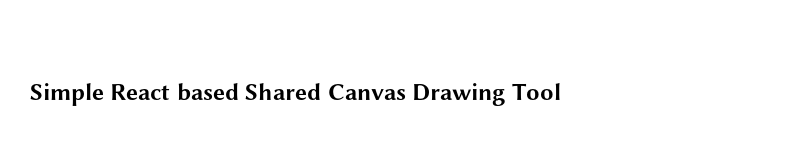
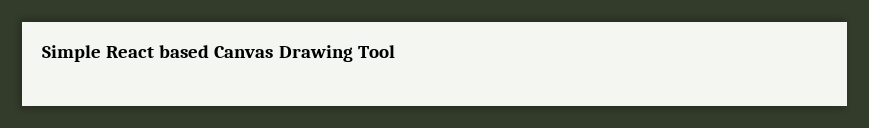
- Simple React based Shared Canvas Drawing Tool
+ Simple React based Canvas Drawing Tool

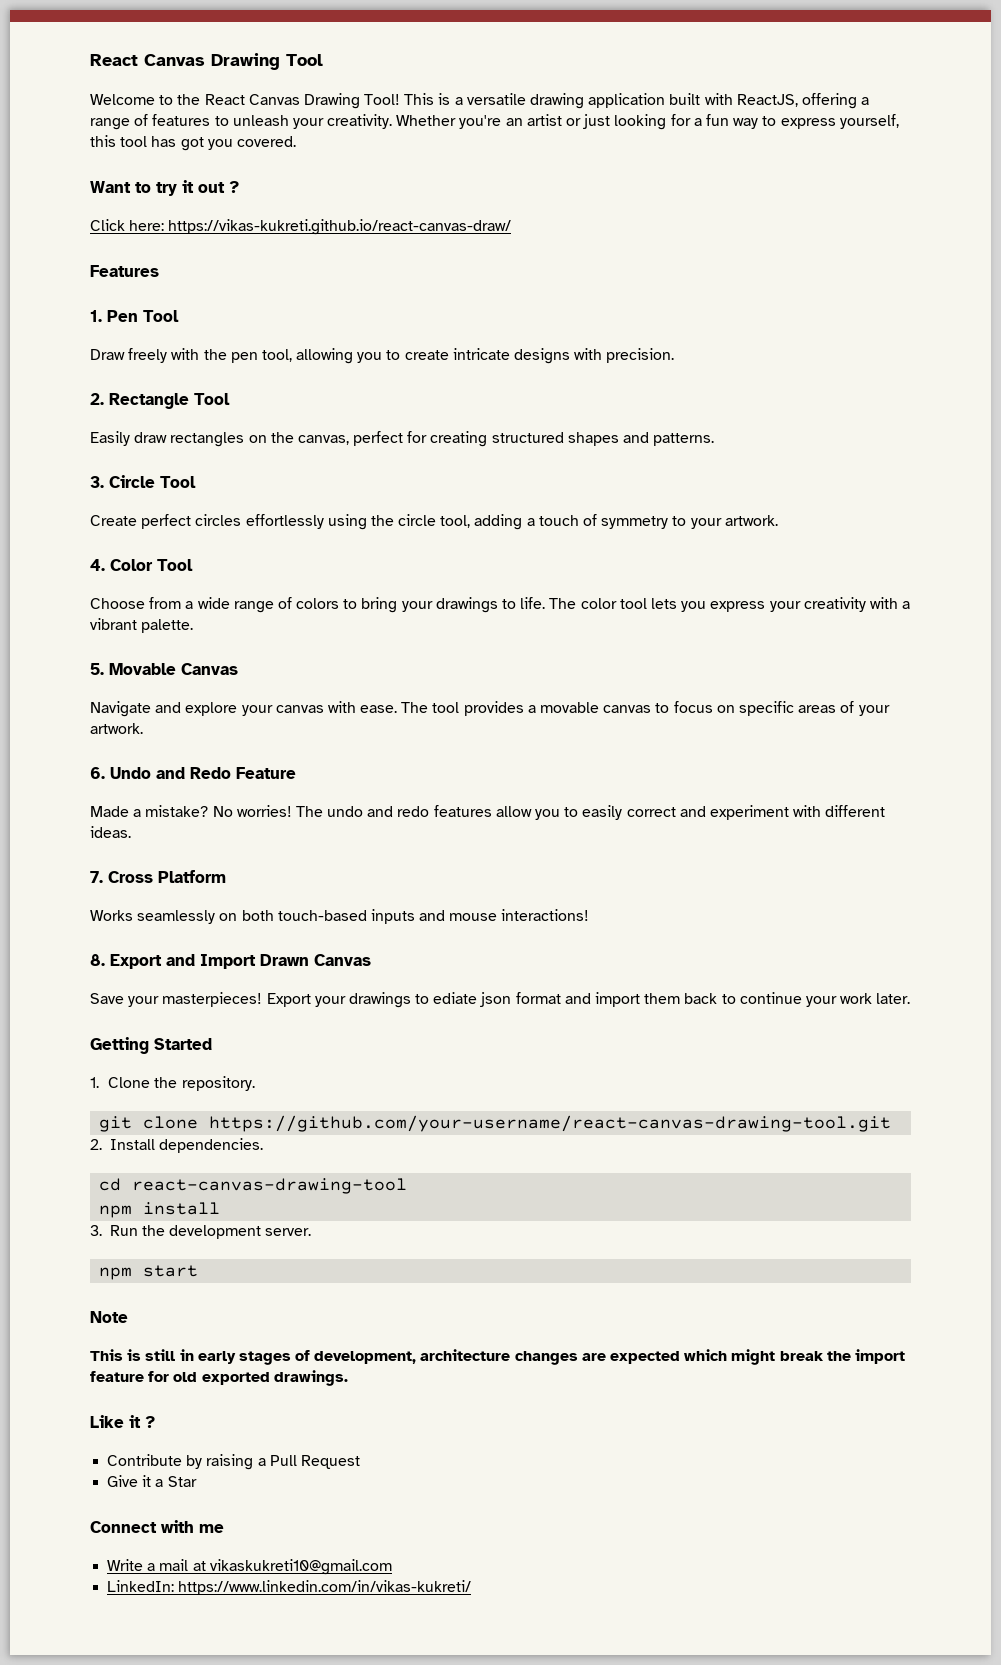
- Simple React based Canvas Drawing Tool
+ React Canvas Drawing Tool
+ Welcome to the React Canvas Drawing Tool! This is a versatile drawing application built with ReactJS, offering a range of features to unleash your creativity. Whether you're an artist or just looking for a fun way to express yourself, this tool has got you covered.
+ Want to try it out ?
+ Click here: https://vikas-kukreti.github.io/react-canvas-draw/
+ Features
+ 1. Pen Tool
+ Draw freely with the pen tool, allowing you to create intricate designs with precision.
+ 2. Rectangle Tool
+ Easily draw rectangles on the canvas, perfect for creating structured shapes and patterns.
+ 3. Circle Tool
+ Create perfect circles effortlessly using the circle tool, adding a touch of symmetry to your artwork.
+ 4. Color Tool
+ Choose from a wide range of colors to bring your drawings to life. The color tool lets you express your creativity with a vibrant palette.
+ 5. Movable Canvas
+ Navigate and explore your canvas with ease. The tool provides a movable canvas to focus on specific areas of your artwork.
+ 6. Undo and Redo Feature
+ Made a mistake? No worries! The undo and redo features allow you to easily correct and experiment with different ideas.
+ 7. Cross Platform
+ Works seamlessly on both touch-based inputs and mouse interactions!
+ 8. Export and Import Drawn Canvas
+ Save your masterpieces! Export your drawings to ediate json format and import them back to continue your work later.
+ Getting Started
+ 1. Clone the repository.
+ git clone https://github.com/your-username/react-canvas-drawing-tool.git
+ 2. Install dependencies.
+ cd react-canvas-drawing-tool
+ npm install
+ 3. Run the development server.
+ npm start
+ Note
+ This is still in early stages of development, architecture changes are expected which might break the import feature for old exported drawings.
+ Like it ?
+ Contribute by raising a Pull Request
+ Give it a Star
+ Connect with me
+ Write a mail at vikaskukreti10@gmail.com
+ LinkedIn: https://www.linkedin.com/in/vikas-kukreti/

